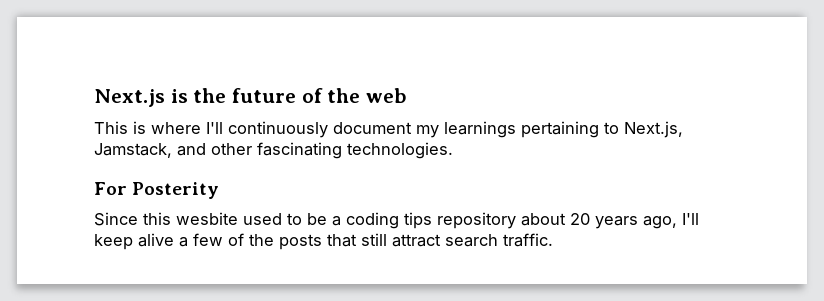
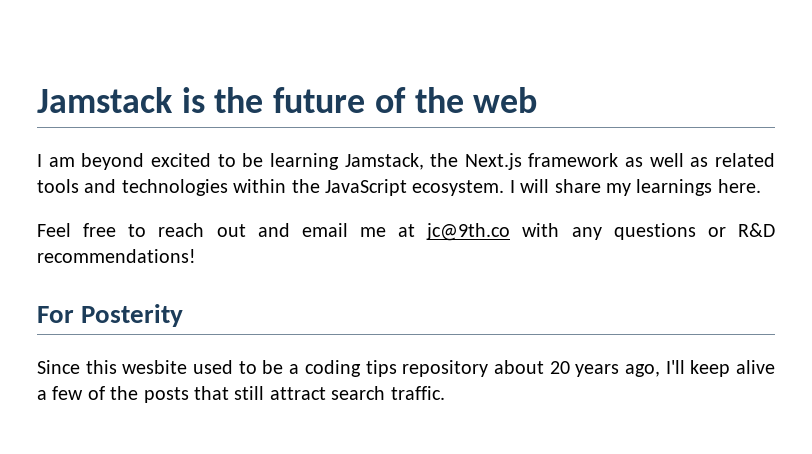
- Next.js is the future of the web
+ Jamstack is the future of the web
- This is where I'll continuously document my learnings pertaining to Next.js, Jamstack, and other fascinating technologies.
+ I am beyond excited to be learning Jamstack, the Next.js framework as well as related tools and technologies within the JavaScript ecosystem. I will share my learnings here.
+ Feel free to reach out and email me at jc@9th.co with any questions or R&D recommendations!

